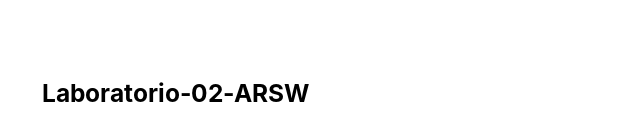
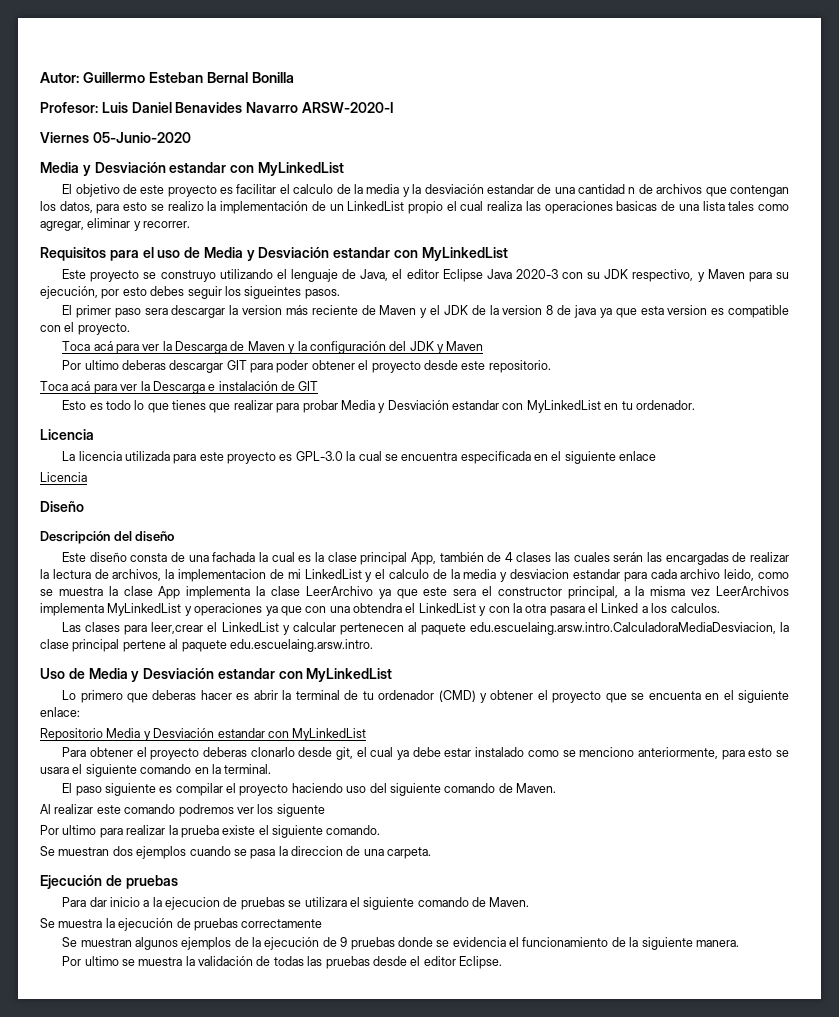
- Laboratorio-02-ARSW
+ Autor: Guillermo Esteban Bernal Bonilla
+ Profesor: Luis Daniel Benavides Navarro ARSW-2020-I
+ Viernes 05-Junio-2020
+ Media y Desviación estandar con MyLinkedList
+ El objetivo de este proyecto es facilitar el calculo de la media y la desviación estandar de una cantidad n de archivos que contengan los datos, para esto se realizo la implementación de un LinkedList propio el cual realiza las operaciones basicas de una lista tales como agregar, eliminar y recorrer.
+ Requisitos para el uso de Media y Desviación estandar con MyLinkedList
+ Este proyecto se construyo utilizando el lenguaje de Java, el editor Eclipse Java 2020-3 con su JDK respectivo, y Maven para su ejecución, por esto debes seguir los sigueintes pasos.
+ El primer paso sera descargar la version más reciente de Maven y el JDK de la version 8 de java ya que esta version es compatible con el proyecto.
+ Toca acá para ver la Descarga de Maven y la configuración del JDK y Maven
+ Por ultimo deberas descargar GIT para poder obtener el proyecto desde este repositorio.
+ Toca acá para ver la Descarga e instalación de GIT
+ Esto es todo lo que tienes que realizar para probar Media y Desviación estandar con MyLinkedList en tu ordenador.
+ Licencia
+ La licencia utilizada para este proyecto es GPL-3.0 la cual se encuentra especificada en el siguiente enlace
+ Licencia
+ Diseño
+ Descripción del diseño
+ Este diseño consta de una fachada la cual es la clase principal App, también de 4 clases las cuales serán las encargadas de realizar la lectura de archivos, la implementacion de mi LinkedList y el calculo de la media y desviacion estandar para cada archivo leido, como se muestra la clase App implementa la clase LeerArchivo ya que este sera el constructor principal, a la misma vez LeerArchivos implementa MyLinkedList y operaciones ya que con una obtendra el LinkedList y con la otra pasara el Linked a los calculos.
+ Las clases para leer,crear el LinkedList y calcular pertenecen al paquete edu.escuelaing.arsw.intro.CalculadoraMediaDesviacion, la clase principal pertene al paquete edu.escuelaing.arsw.intro.
+ Uso de Media y Desviación estandar con MyLinkedList
+ Lo primero que deberas hacer es abrir la terminal de tu ordenador (CMD) y obtener el proyecto que se encuenta en el siguiente enlace:
+ Repositorio Media y Desviación estandar con MyLinkedList
+ Para obtener el proyecto deberas clonarlo desde git, el cual ya debe estar instalado como se menciono anteriormente, para esto se usara el siguiente comando en la terminal.
+ El paso siguiente es compilar el proyecto haciendo uso del siguiente comando de Maven.
+ Al realizar este comando podremos ver los siguente
+ Por ultimo para realizar la prueba existe el siguiente comando.
+ Se muestran dos ejemplos cuando se pasa la direccion de una carpeta.
+ Ejecución de pruebas
+ Para dar inicio a la ejecucion de pruebas se utilizara el siguiente comando de Maven.
+ Se muestra la ejecución de pruebas correctamente
+ Se muestran algunos ejemplos de la ejecución de 9 pruebas donde se evidencia el funcionamiento de la siguiente manera.
+ Por ultimo se muestra la validación de todas las pruebas desde el editor Eclipse.

